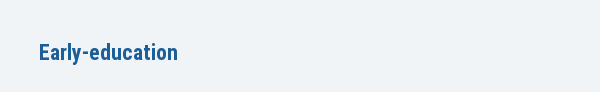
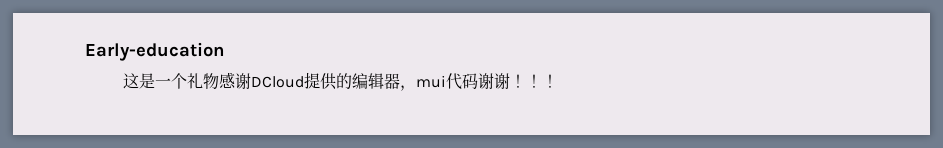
+ 这是一个礼物感谢DCloud提供的编辑器，mui代码谢谢！！！

